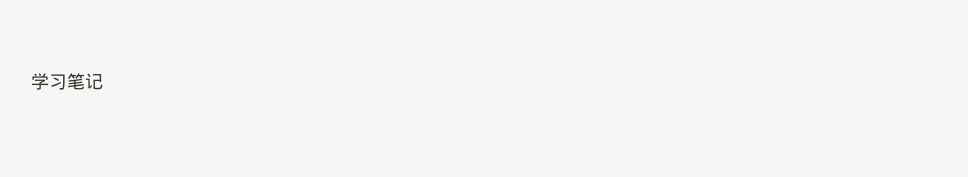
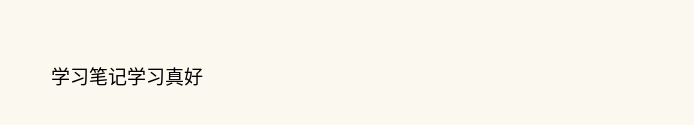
- 学习笔记
+ 学习笔记学习真好

